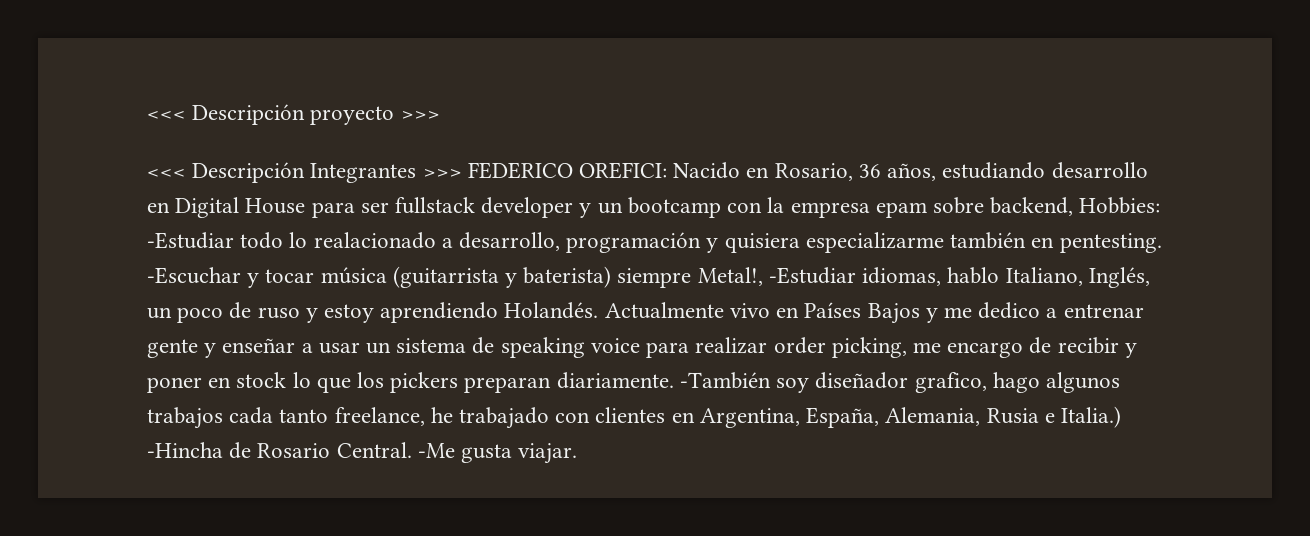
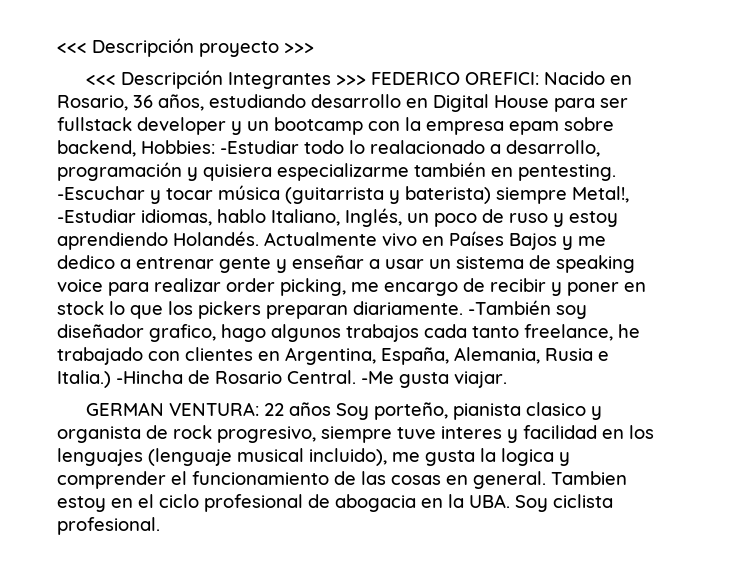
+ GERMAN VENTURA: 22 años Soy porteño, pianista clasico y organista de rock progresivo, siempre tuve interes y facilidad en los lenguajes (lenguaje musical incluido), me gusta la logica y comprender el funcionamiento de las cosas en general. Tambien estoy en el ciclo profesional de abogacia en la UBA. Soy ciclista profesional.

